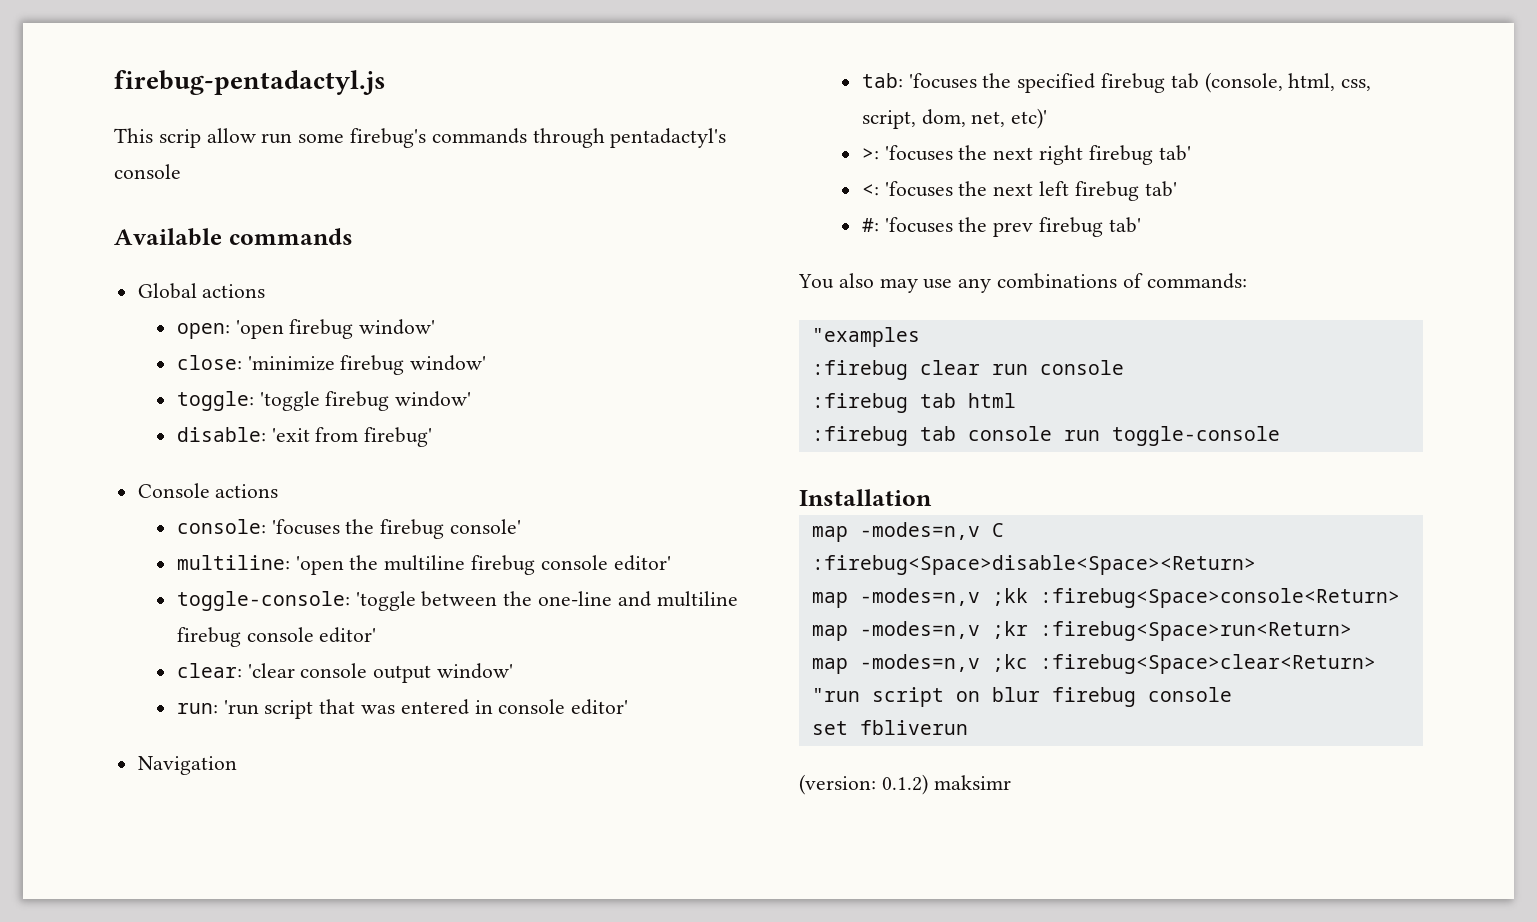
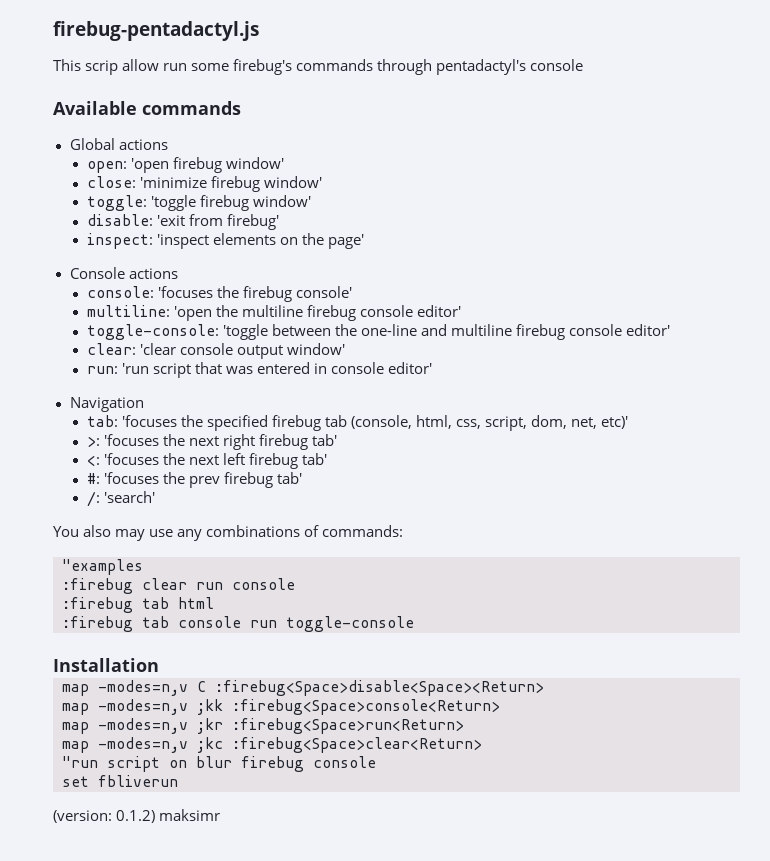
+ inspect: 'inspect elements on the page'
+ /: 'search'

